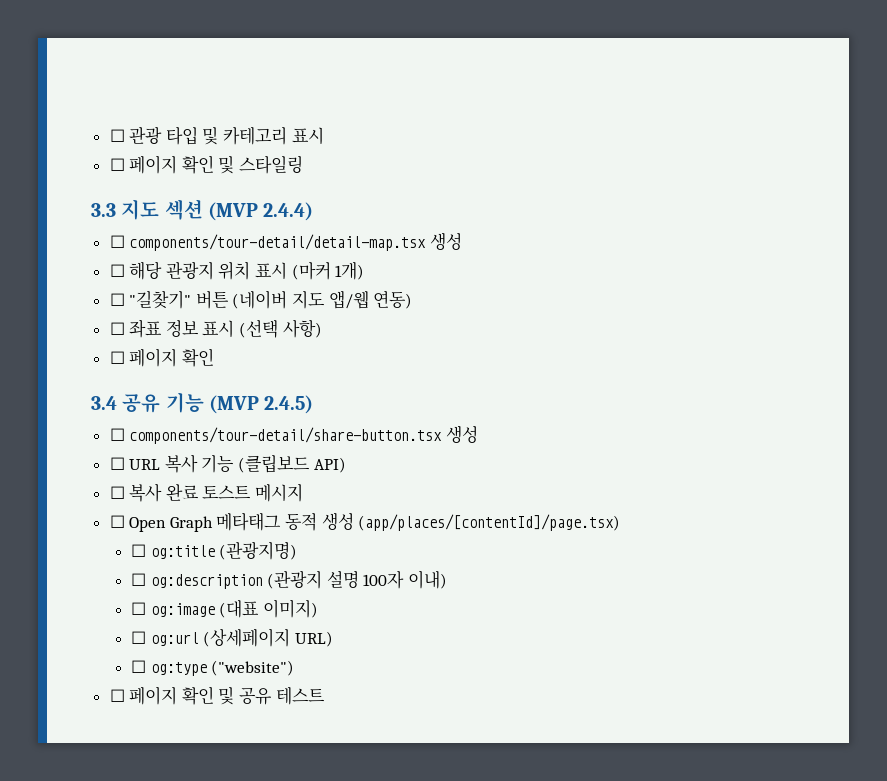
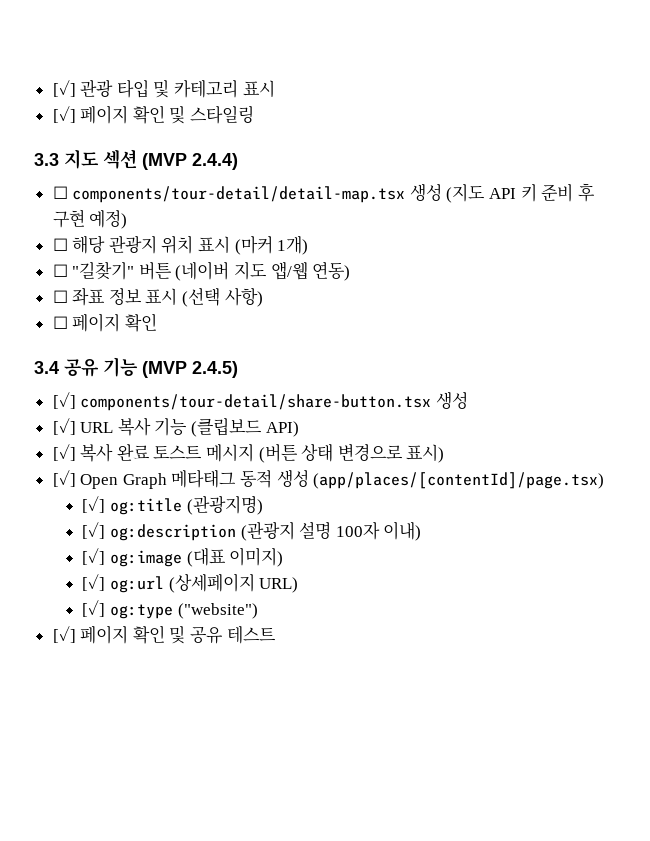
- ☐ 관광 타입 및 카테고리 표시
+ [✓] 관광 타입 및 카테고리 표시
- ☐ 페이지 확인 및 스타일링
+ [✓] 페이지 확인 및 스타일링
- ☐ components/tour-detail/detail-map.tsx 생성
+ ☐ components/tour-detail/detail-map.tsx 생성 (지도 API 키 준비 후 구현 예정)
- ☐ components/tour-detail/share-button.tsx 생성
+ [✓] components/tour-detail/share-button.tsx 생성
- ☐ URL 복사 기능 (클립보드 API)
+ [✓] URL 복사 기능 (클립보드 API)
- ☐ 복사 완료 토스트 메시지
- ☐ Open Graph 메타태그 동적 생성 (app/places/[contentId]/page.tsx)
+ [✓] 복사 완료 토스트 메시지 (버튼 상태 변경으로 표시)
+ [✓] Open Graph 메타태그 동적 생성 (app/places/[contentId]/page.tsx)
- ☐ og:title (관광지명)
+ [✓] og:title (관광지명)
- ☐ og:description (관광지 설명 100자 이내)
+ [✓] og:description (관광지 설명 100자 이내)
- ☐ og:image (대표 이미지)
+ [✓] og:image (대표 이미지)
- ☐ og:url (상세페이지 URL)
+ [✓] og:url (상세페이지 URL)
- ☐ og:type ("website")
+ [✓] og:type ("website")
- ☐ 페이지 확인 및 공유 테스트
+ [✓] 페이지 확인 및 공유 테스트

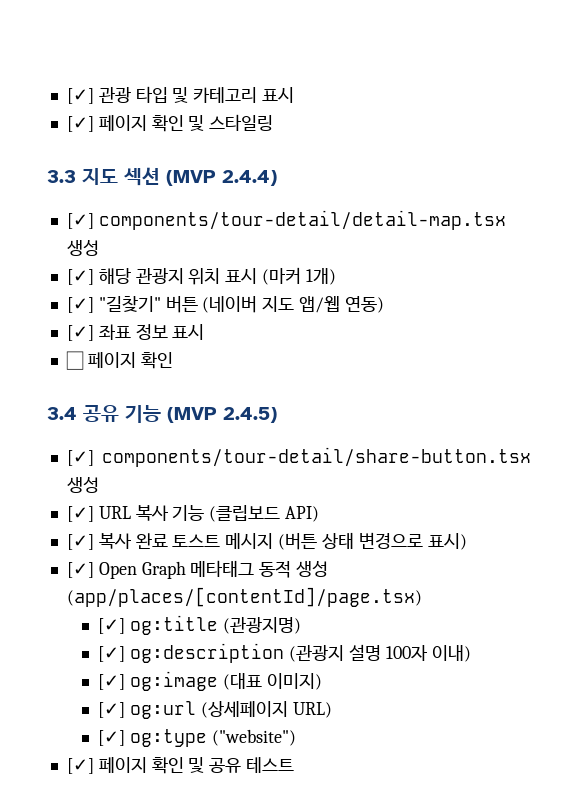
- ☐ components/tour-detail/detail-map.tsx 생성 (지도 API 키 준비 후 구현 예정)
- ☐ 해당 관광지 위치 표시 (마커 1개)
+ [✓] components/tour-detail/detail-map.tsx 생성
+ [✓] 해당 관광지 위치 표시 (마커 1개)
- ☐ "길찾기" 버튼 (네이버 지도 앱/웹 연동)
+ [✓] "길찾기" 버튼 (네이버 지도 앱/웹 연동)
- ☐ 좌표 정보 표시 (선택 사항)
+ [✓] 좌표 정보 표시

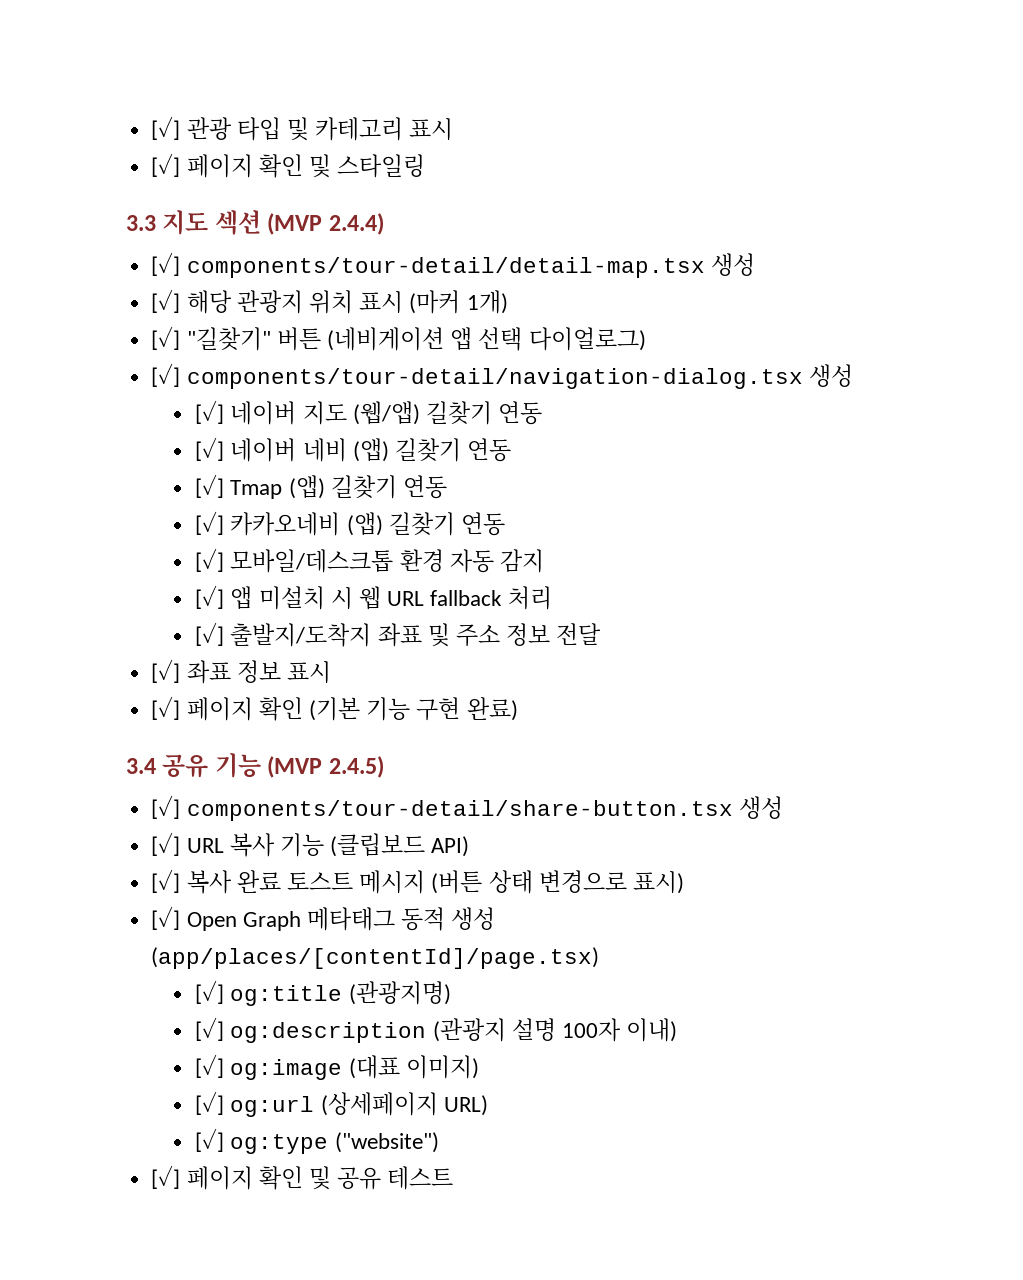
- [✓] "길찾기" 버튼 (네이버 지도 앱/웹 연동)
+ [✓] "길찾기" 버튼 (네비게이션 앱 선택 다이얼로그)
+ [✓] components/tour-detail/navigation-dialog.tsx 생성
+ [✓] 네이버 지도 (웹/앱) 길찾기 연동
+ [✓] 네이버 네비 (앱) 길찾기 연동
+ [✓] Tmap (앱) 길찾기 연동
+ [✓] 카카오네비 (앱) 길찾기 연동
+ [✓] 모바일/데스크톱 환경 자동 감지
+ [✓] 앱 미설치 시 웹 URL fallback 처리
+ [✓] 출발지/도착지 좌표 및 주소 정보 전달
- ☐ 페이지 확인
+ [✓] 페이지 확인 (기본 기능 구현 완료)

